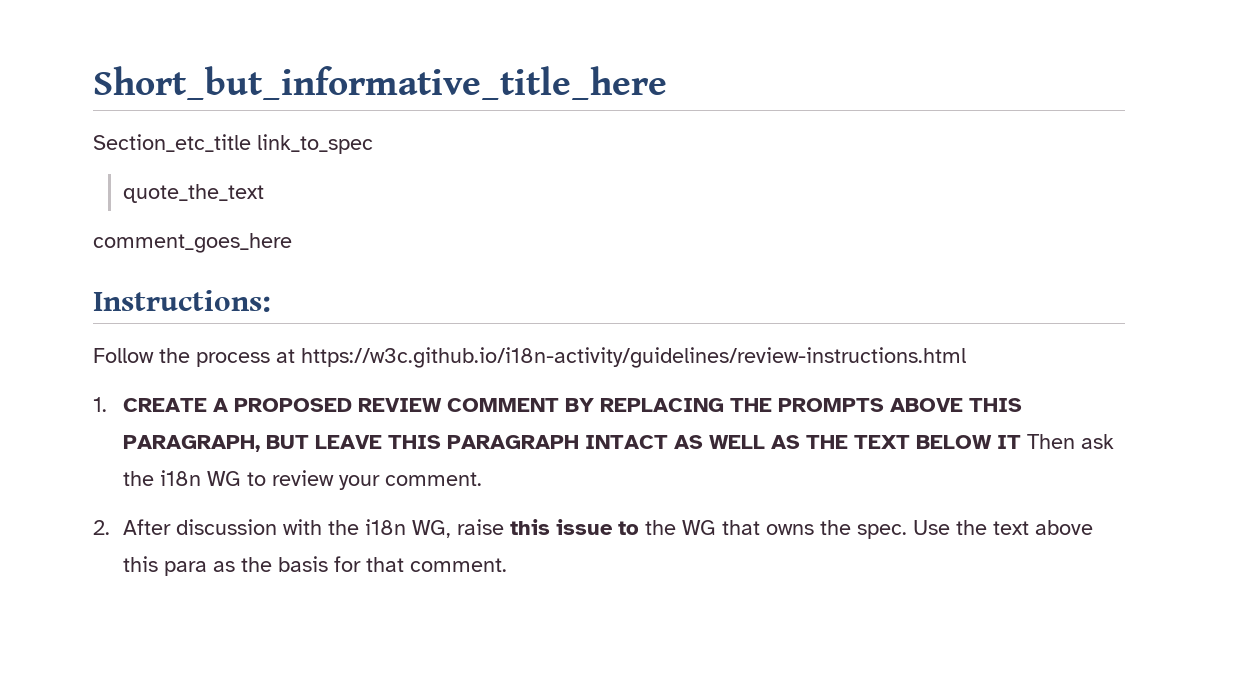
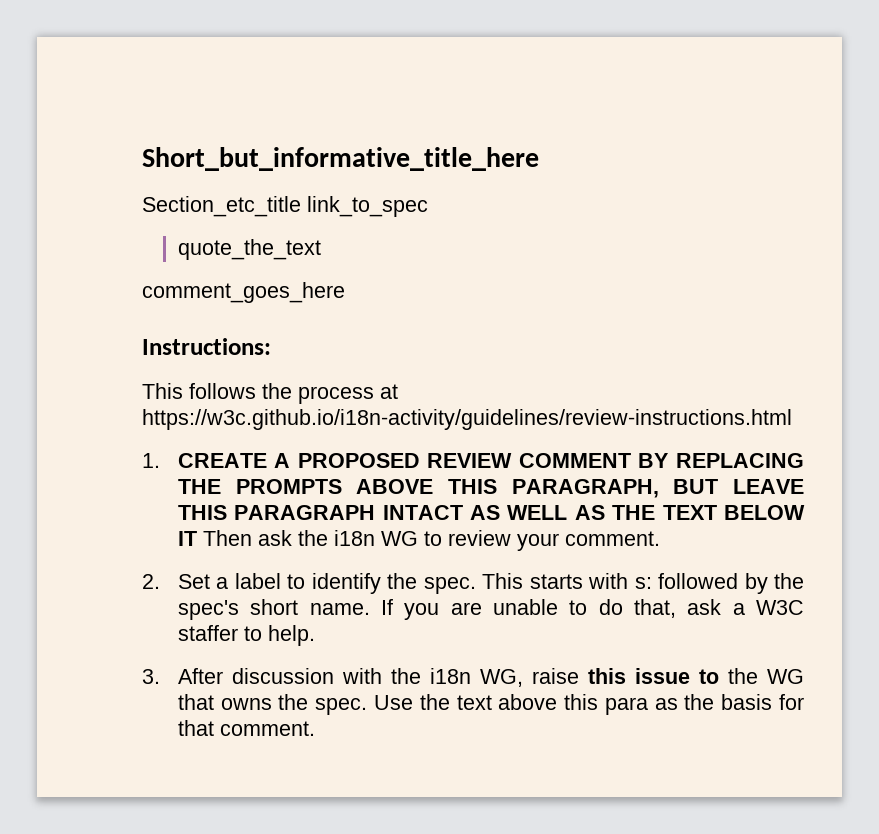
- Follow the process at https://w3c.github.io/i18n-activity/guidelines/review-instructions.html
+ This follows the process at https://w3c.github.io/i18n-activity/guidelines/review-instructions.html
- 2. After discussion with the i18n WG, raise this issue to the WG that owns the spec.
+ 2. Set a label to identify the spec. This starts with s: followed by the spec's short name. If you are unable to do that, ask a W3C staffer to help.
+ 3. After discussion with the i18n WG, raise this issue to the WG that owns the spec.

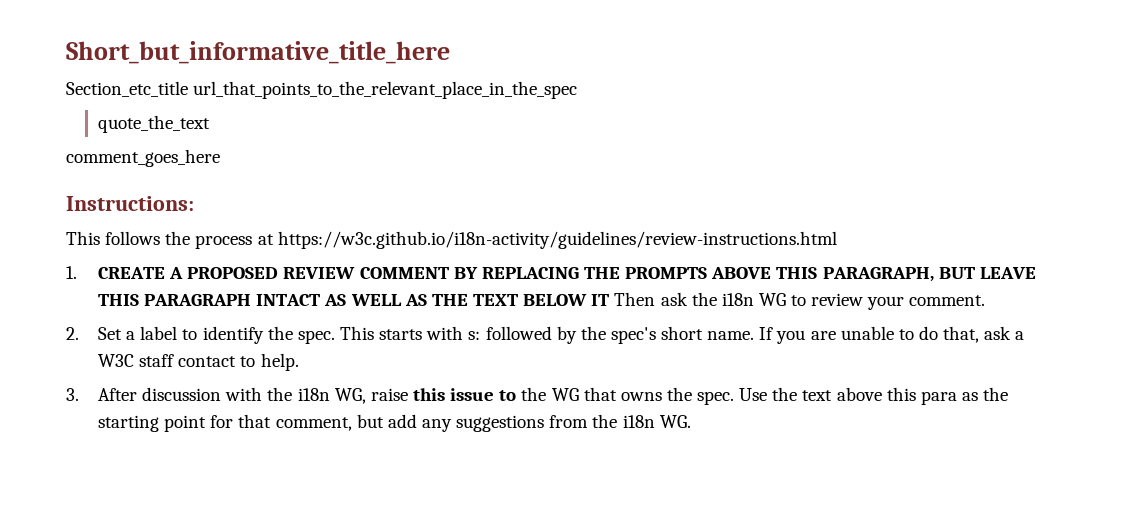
- Section_etc_title link_to_spec
+ Section_etc_title url_that_points_to_the_relevant_place_in_the_spec
- If you are unable to do that, ask a W3C staffer to help.
+ If you are unable to do that, ask a W3C staff contact to help.
- Use the text above this para as the basis for that comment.
+ Use the text above this para as the starting point for that comment, but add any suggestions from the i18n WG.

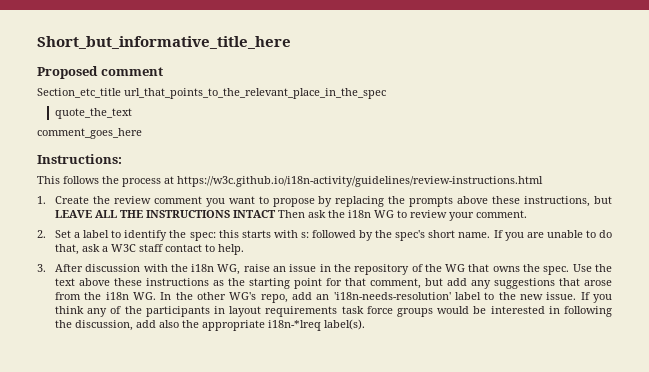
+ Proposed comment
- 1. CREATE A PROPOSED REVIEW COMMENT BY REPLACING THE PROMPTS ABOVE THIS PARAGRAPH, BUT LEAVE THIS PARAGRAPH INTACT AS WELL AS THE TEXT BELOW IT Then ask the i18n WG to review your comment.
+ 1. Create the review comment you want to propose by replacing the prompts above these instructions, but LEAVE ALL THE INSTRUCTIONS INTACT Then ask the i18n WG to review your comment.
- 2. Set a label to identify the spec. This starts with s: followed by the spec's short name.
+ 2. Set a label to identify the spec: this starts with s: followed by the spec's short name.
- 3. After discussion with the i18n WG, raise this issue to the WG that owns the spec.
+ 3. After discussion with the i18n WG, raise an issue in the repository of the WG that owns the spec.
- Use the text above this para as the starting point for that comment, but add any suggestions from the i18n WG.
+ Use the text above these instructions as the starting point for that comment, but add any suggestions that arose from the i18n WG. In the other WG's repo, add an 'i18n-needs-resolution' label to the new issue. If you think any of the participants in layout requirements task force groups would be interested in following the discussion, add also the appropriate i18n-*lreq label(s).

